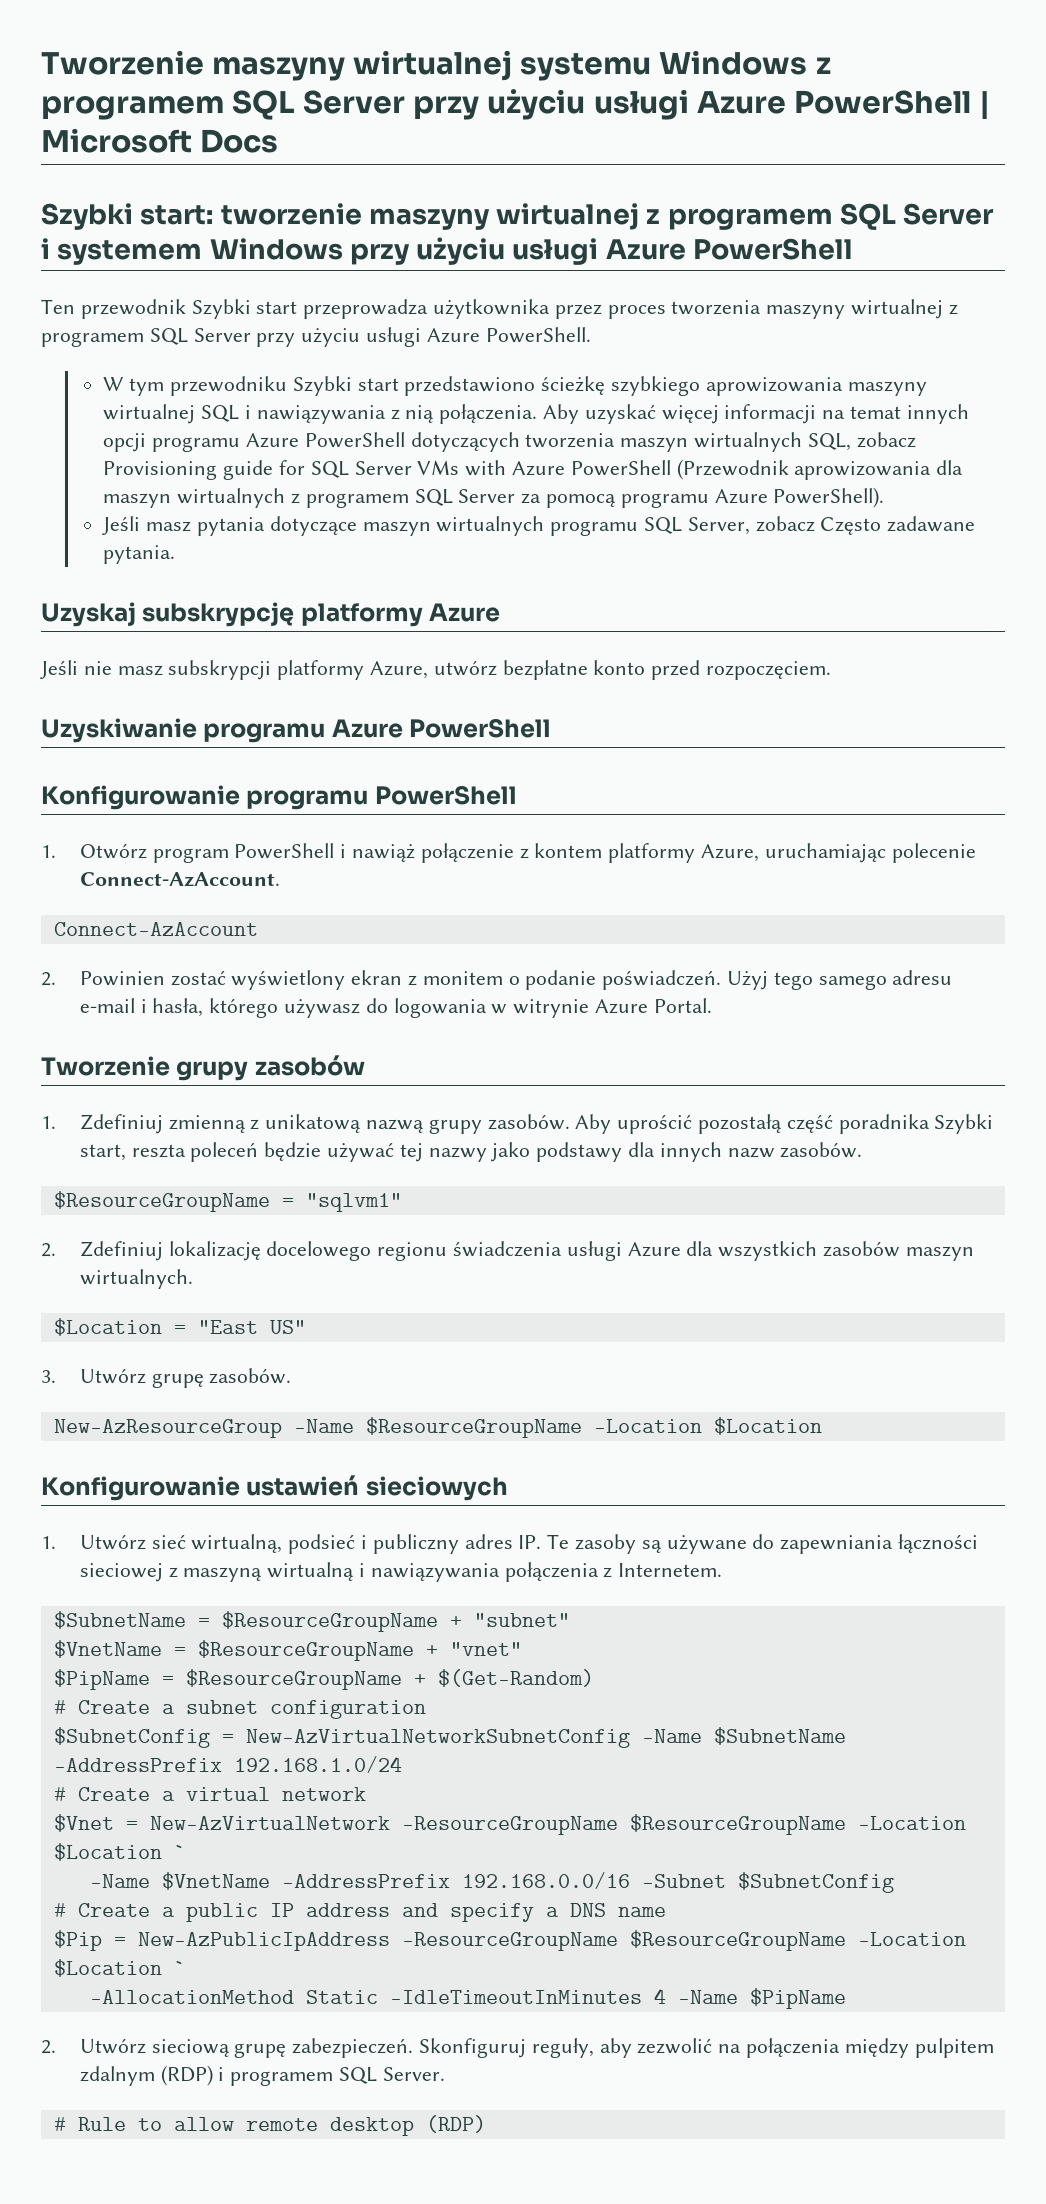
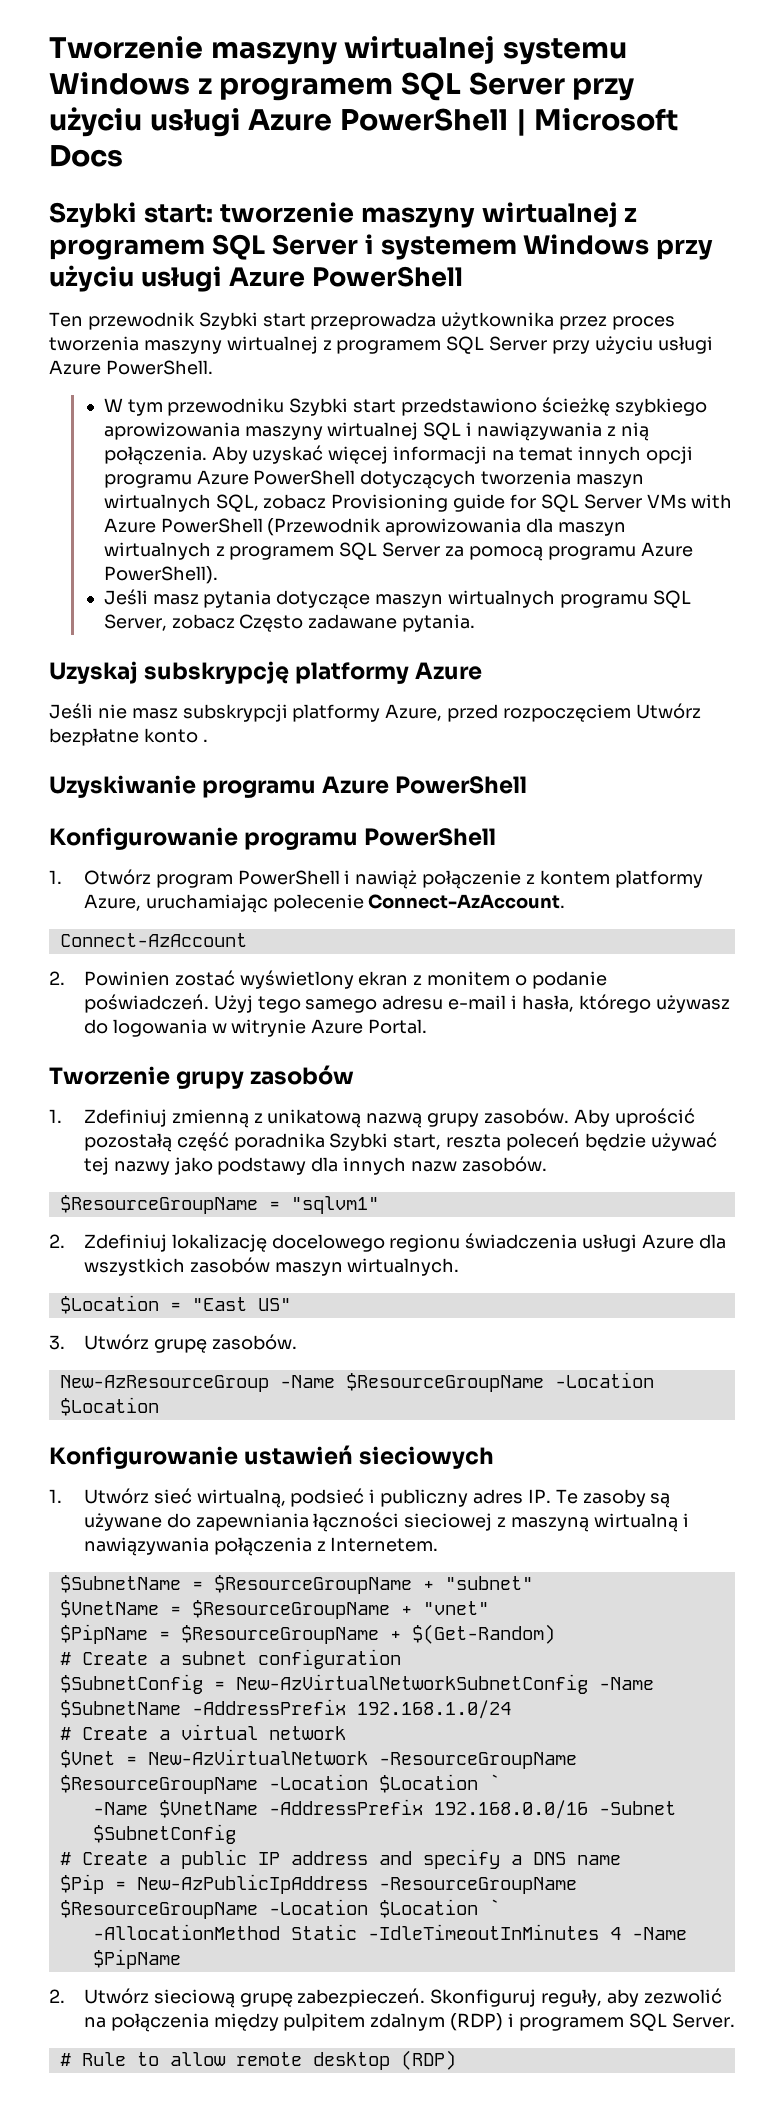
- Jeśli nie masz subskrypcji platformy Azure, utwórz bezpłatne konto przed rozpoczęciem.
+ Jeśli nie masz subskrypcji platformy Azure, przed rozpoczęciem Utwórz bezpłatne konto .

